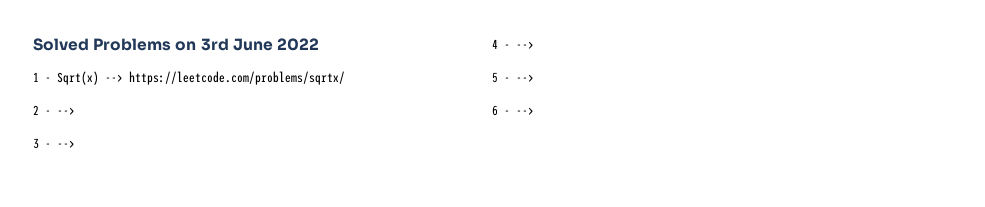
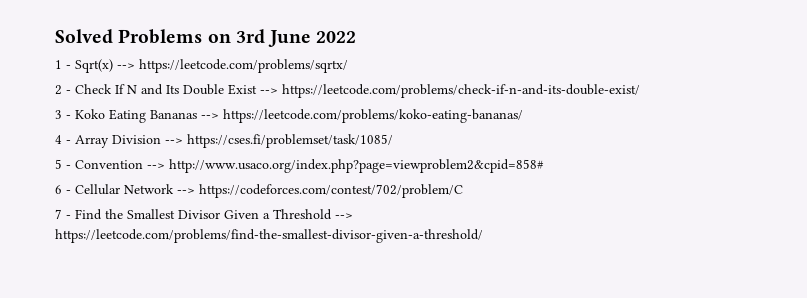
- 2 - -->
+ 2 - Check If N and Its Double Exist --> https://leetcode.com/problems/check-if-n-and-its-double-exist/
- 3 - -->
+ 3 - Koko Eating Bananas --> https://leetcode.com/problems/koko-eating-bananas/
- 4 - -->
+ 4 - Array Division --> https://cses.fi/problemset/task/1085/
- 5 - -->
+ 5 - Convention --> http://www.usaco.org/index.php?page=viewproblem2&cpid=858#
- 6 - -->
+ 6 - Cellular Network --> https://codeforces.com/contest/702/problem/C
+ 7 - Find the Smallest Divisor Given a Threshold --> https://leetcode.com/problems/find-the-smallest-divisor-given-a-threshold/

